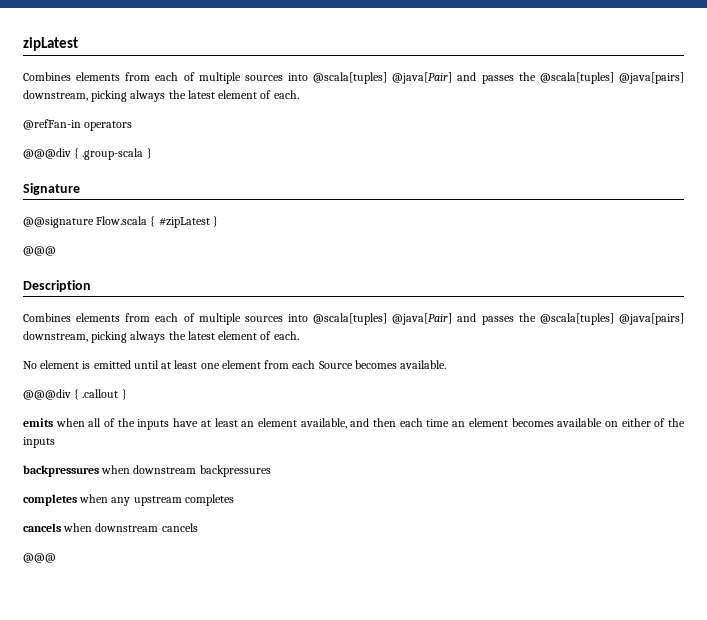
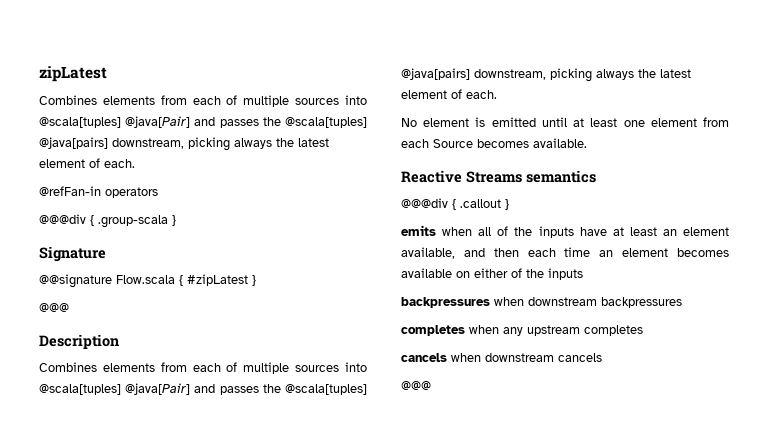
+ Reactive Streams semantics

